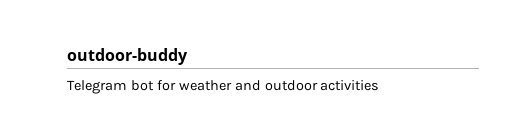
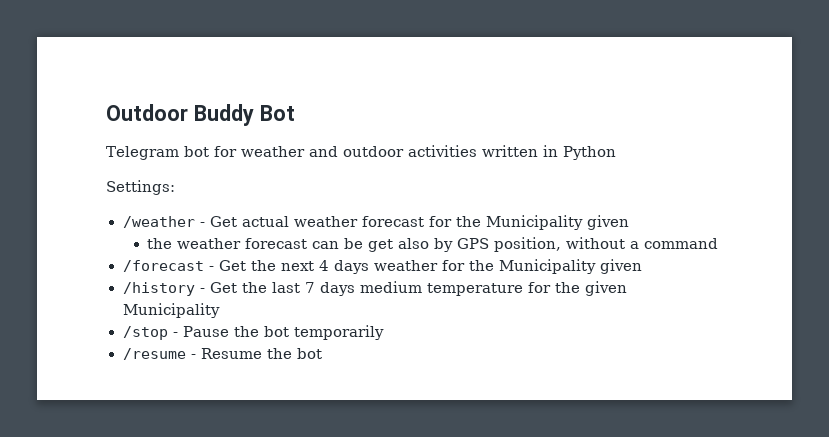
- outdoor-buddy
+ Outdoor Buddy Bot
- Telegram bot for weather and outdoor activities
+ Telegram bot for weather and outdoor activities written in Python
+ Settings:
+ /weather - Get actual weather forecast for the Municipality given
+ the weather forecast can be get also by GPS position, without a command
+ /forecast - Get the next 4 days weather for the Municipality given
+ /history - Get the last 7 days medium temperature for the given Municipality
+ /stop - Pause the bot temporarily
+ /resume - Resume the bot

